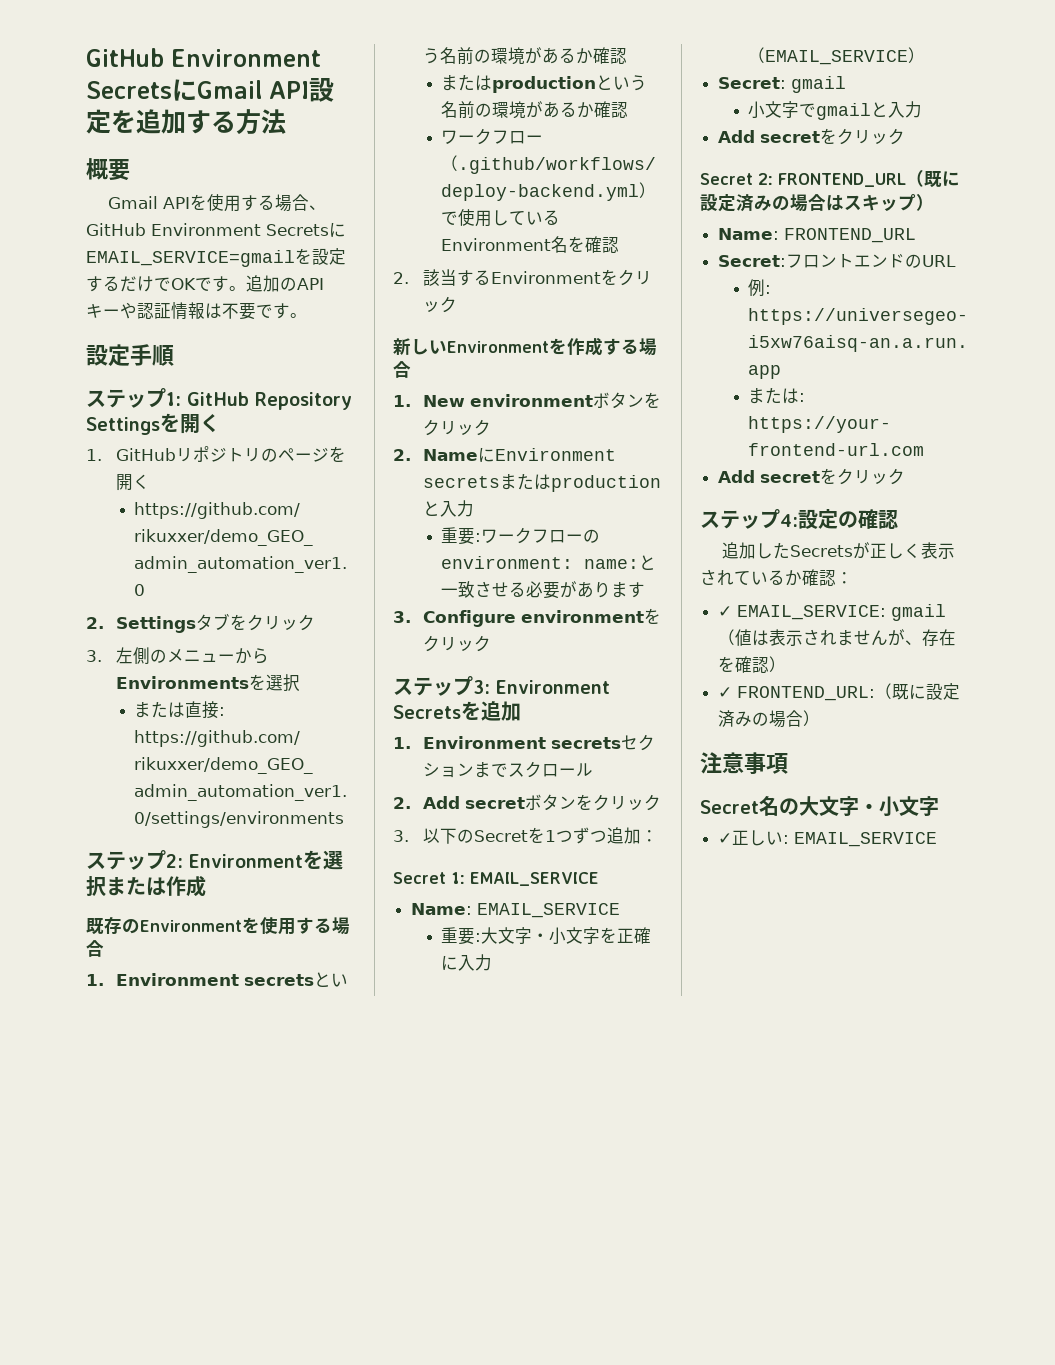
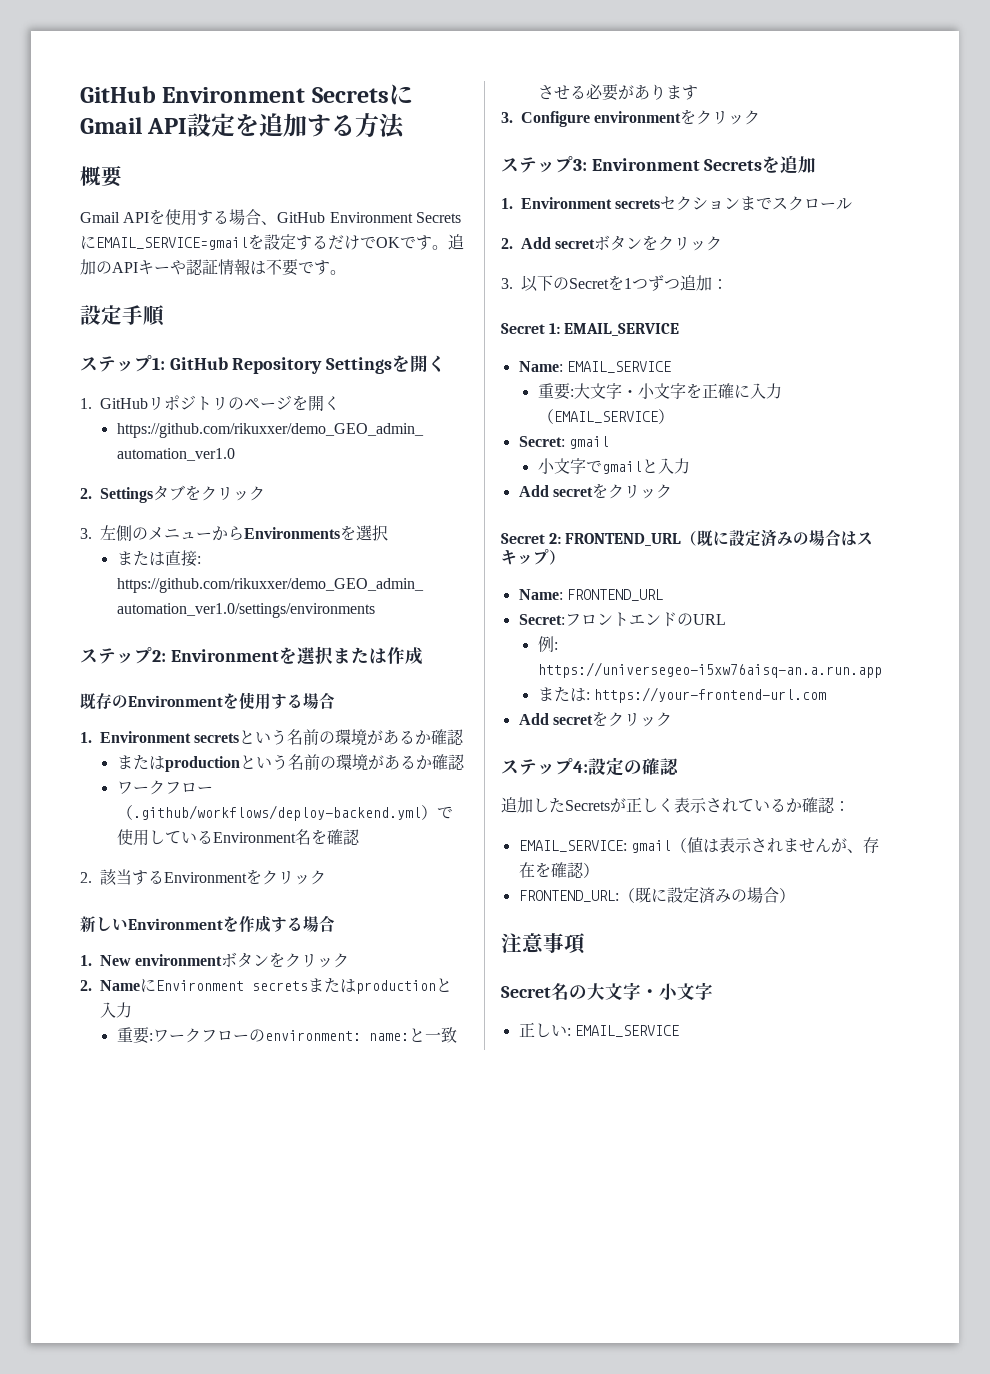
- ✓ EMAIL_SERVICE: gmail（値は表示されませんが、存在を確認）
+ EMAIL_SERVICE: gmail（値は表示されませんが、存在を確認）
- ✓ FRONTEND_URL:（既に設定済みの場合）
+ FRONTEND_URL:（既に設定済みの場合）
- ✓正しい: EMAIL_SERVICE
+ 正しい: EMAIL_SERVICE

